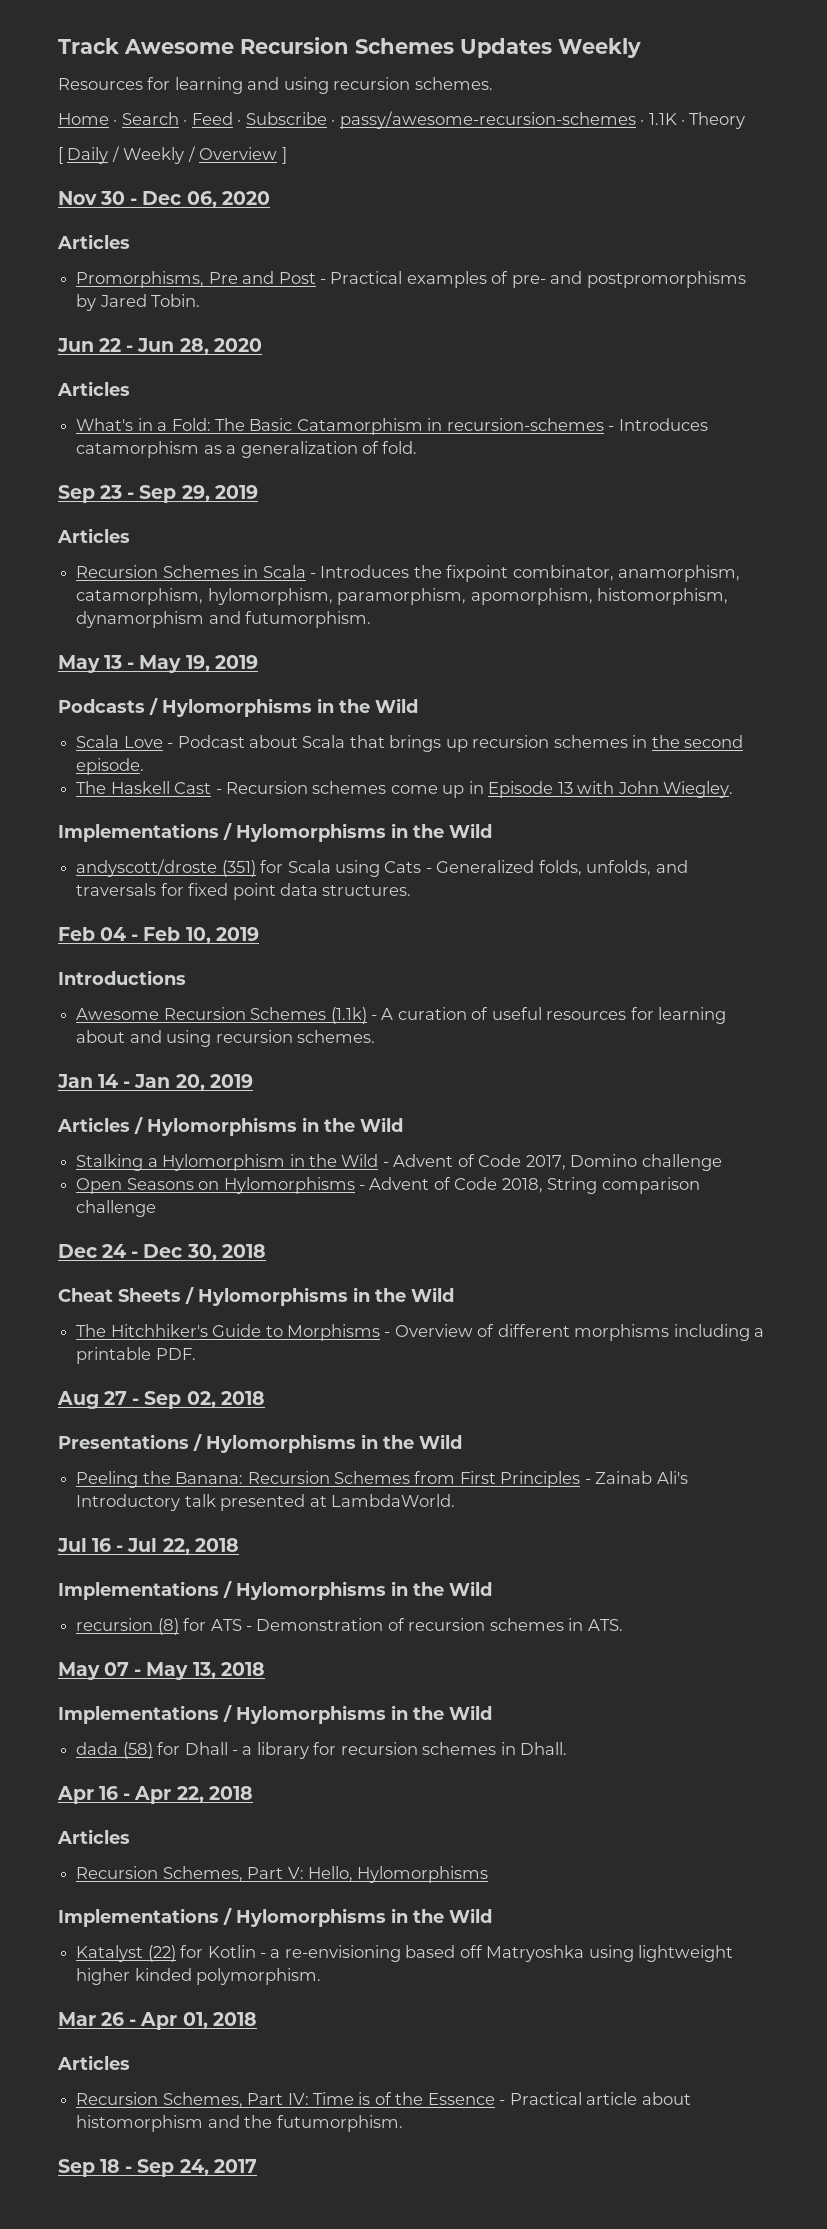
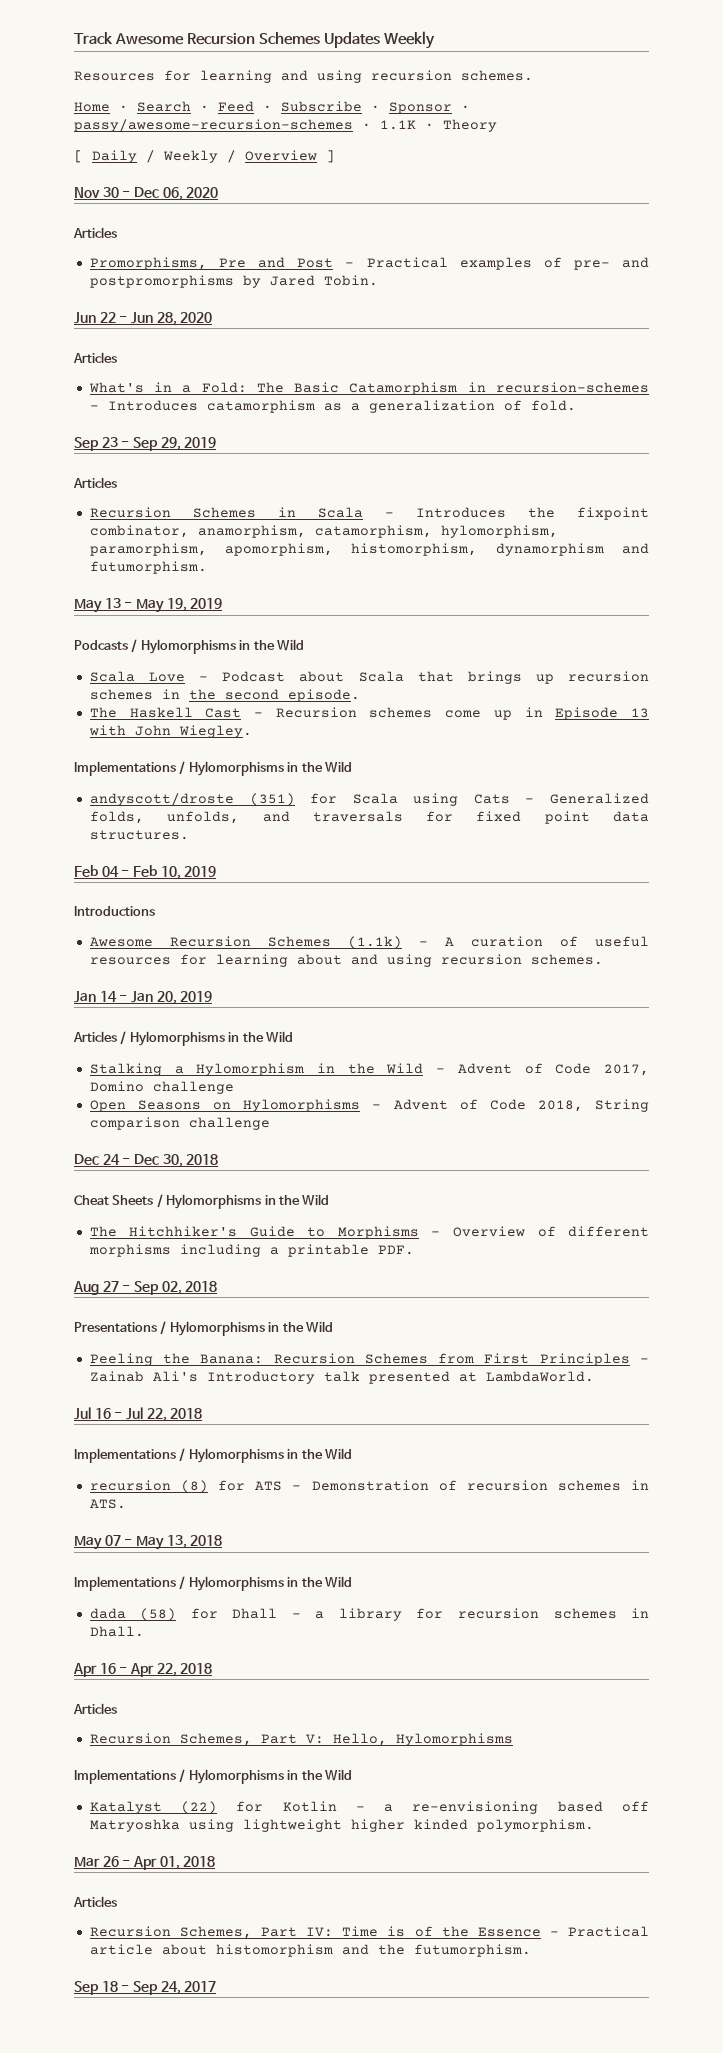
- Home · Search · Feed · Subscribe · passy/awesome-recursion-schemes · 1.1K · Theory
+ Home · Search · Feed · Subscribe · Sponsor · passy/awesome-recursion-schemes · 1.1K · Theory

